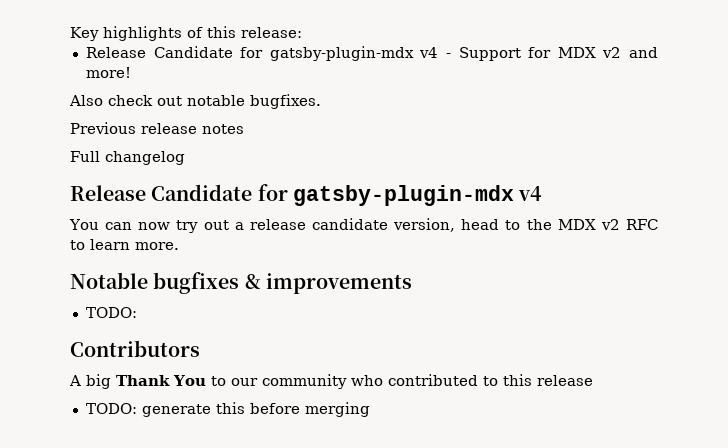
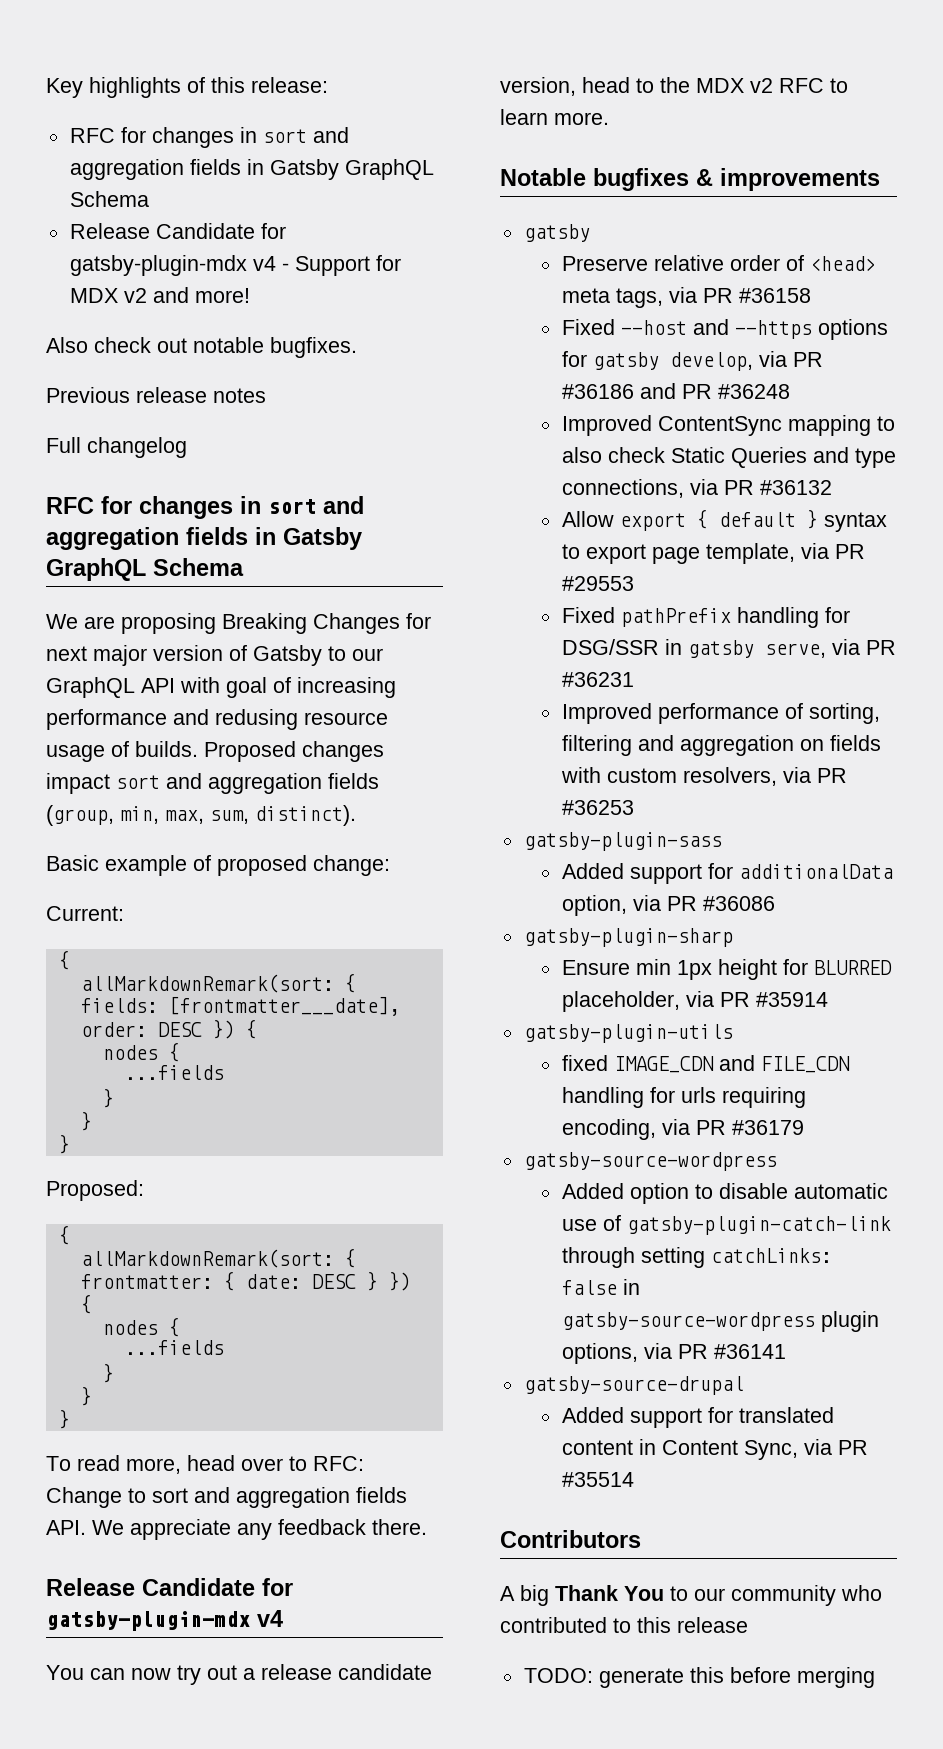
  Key highlights of this release:
+ RFC for changes in sort and aggregation fields in Gatsby GraphQL Schema
  Full changelog
+ RFC for changes in sort and aggregation fields in Gatsby GraphQL Schema
+ We are proposing Breaking Changes for next major version of Gatsby to our GraphQL API with goal of increasing performance and redusing resource usage of builds. Proposed changes impact sort and aggregation fields (group, min, max, sum, distinct).
+ Basic example of proposed change:
+ Current:
+ {
+ allMarkdownRemark(sort: { fields: [frontmatter___date], order: DESC }) {
+ nodes {
+ ...fields
+ }
+ }
+ }
+ Proposed:
+ {
+ allMarkdownRemark(sort: { frontmatter: { date: DESC } }) {
+ nodes {
+ ...fields
+ }
+ }
+ }
+ To read more, head over to RFC: Change to sort and aggregation fields API. We appreciate any feedback there.
  Notable bugfixes & improvements
- TODO:
+ gatsby
+ Preserve relative order of <head> meta tags, via PR #36158
+ Fixed --host and --https options for gatsby develop, via PR #36186 and PR #36248
+ Improved ContentSync mapping to also check Static Queries and type connections, via PR #36132
+ Allow export { default } syntax to export page template, via PR #29553
+ Fixed pathPrefix handling for DSG/SSR in gatsby serve, via PR #36231
+ Improved performance of sorting, filtering and aggregation on fields with custom resolvers, via PR #36253
+ gatsby-plugin-sass
+ Added support for additionalData option, via PR #36086
+ gatsby-plugin-sharp
+ Ensure min 1px height for BLURRED placeholder, via PR #35914
+ gatsby-plugin-utils
+ fixed IMAGE_CDN and FILE_CDN handling for urls requiring encoding, via PR #36179
+ gatsby-source-wordpress
+ Added option to disable automatic use of gatsby-plugin-catch-link through setting catchLinks: false in gatsby-source-wordpress plugin options, via PR #36141
+ gatsby-source-drupal
+ Added support for translated content in Content Sync, via PR #35514

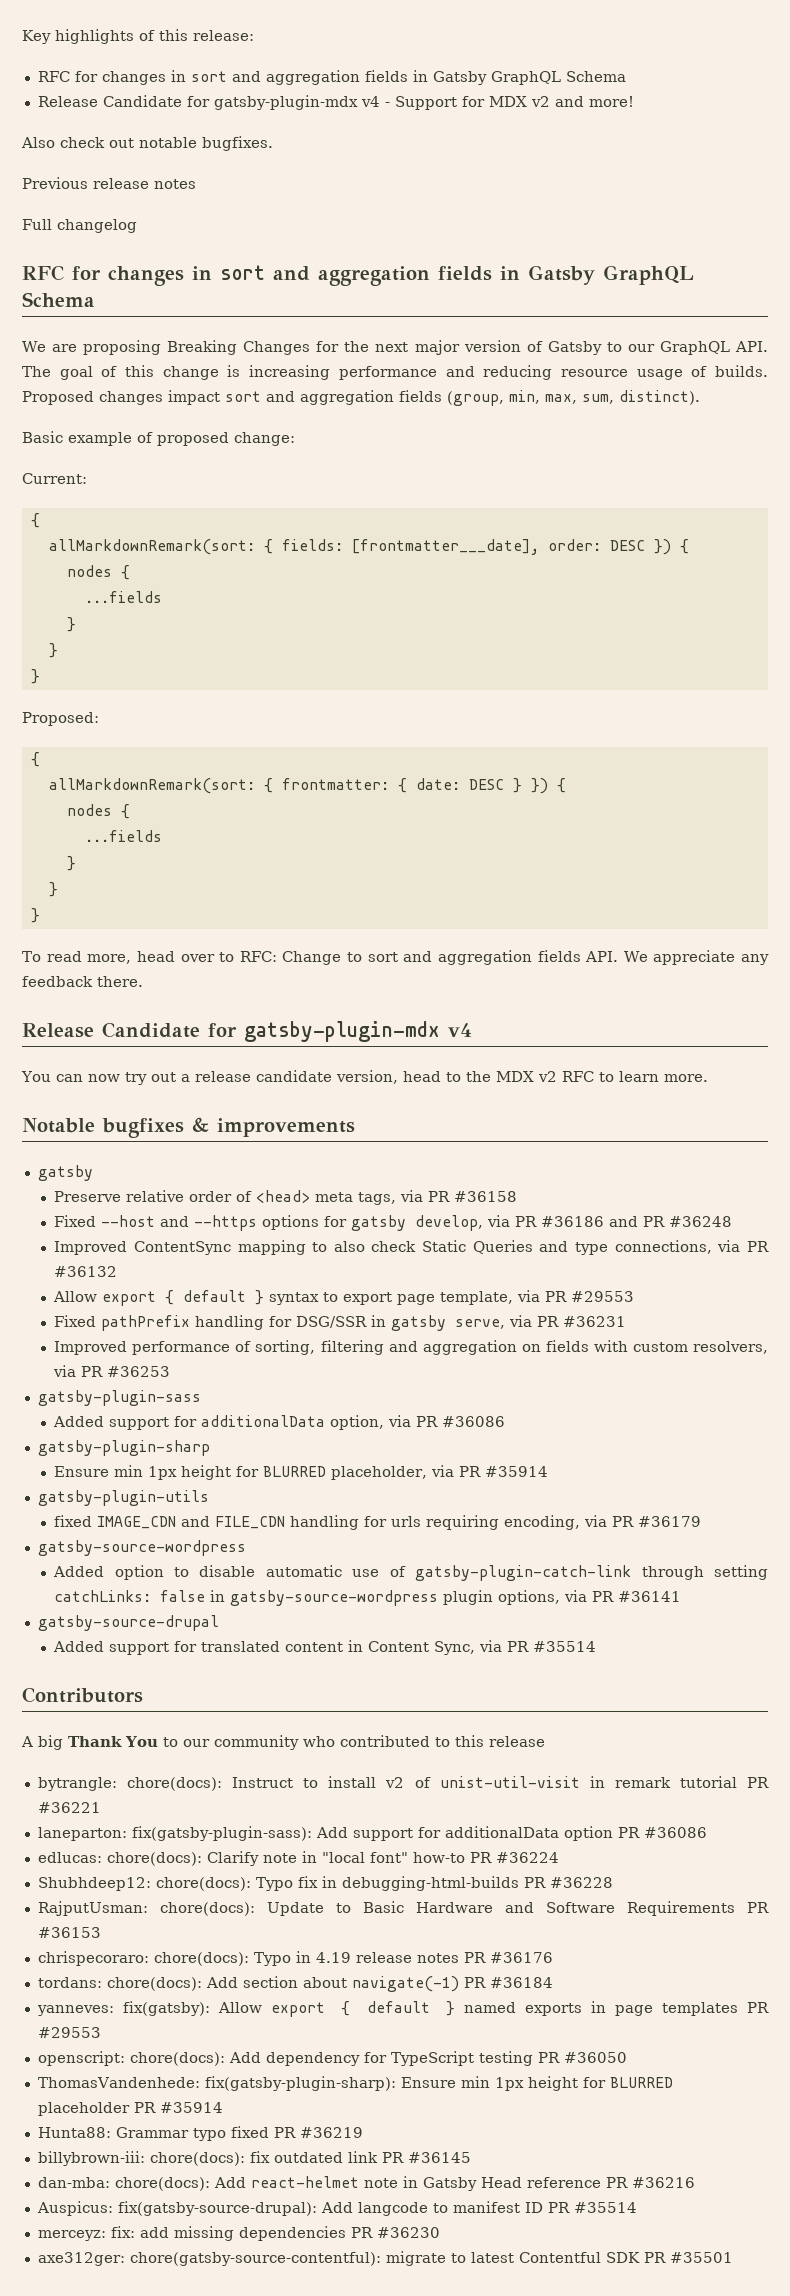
- We are proposing Breaking Changes for next major version of Gatsby to our GraphQL API with goal of increasing performance and redusing resource usage of builds.
+ We are proposing Breaking Changes for the next major version of Gatsby to our GraphQL API. The goal of this change is increasing performance and reducing resource usage of builds.
- TODO: generate this before merging
+ bytrangle: chore(docs): Instruct to install v2 of unist-util-visit in remark tutorial PR #36221
+ laneparton: fix(gatsby-plugin-sass): Add support for additionalData option PR #36086
+ edlucas: chore(docs): Clarify note in "local font" how-to PR #36224
+ Shubhdeep12: chore(docs): Typo fix in debugging-html-builds PR #36228
+ RajputUsman: chore(docs): Update to Basic Hardware and Software Requirements PR #36153
+ chrispecoraro: chore(docs): Typo in 4.19 release notes PR #36176
+ tordans: chore(docs): Add section about navigate(-1) PR #36184
+ yanneves: fix(gatsby): Allow export { default } named exports in page templates PR #29553
+ openscript: chore(docs): Add dependency for TypeScript testing PR #36050
+ ThomasVandenhede: fix(gatsby-plugin-sharp): Ensure min 1px height for BLURRED placeholder PR #35914
+ Hunta88: Grammar typo fixed PR #36219
+ billybrown-iii: chore(docs): fix outdated link PR #36145
+ dan-mba: chore(docs): Add react-helmet note in Gatsby Head reference PR #36216
+ Auspicus: fix(gatsby-source-drupal): Add langcode to manifest ID PR #35514
+ merceyz: fix: add missing dependencies PR #36230
+ axe312ger: chore(gatsby-source-contentful): migrate to latest Contentful SDK PR #35501

